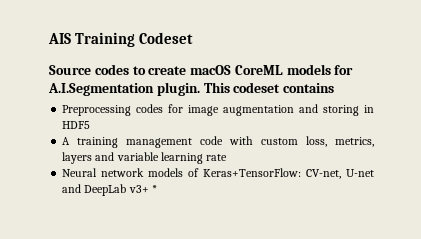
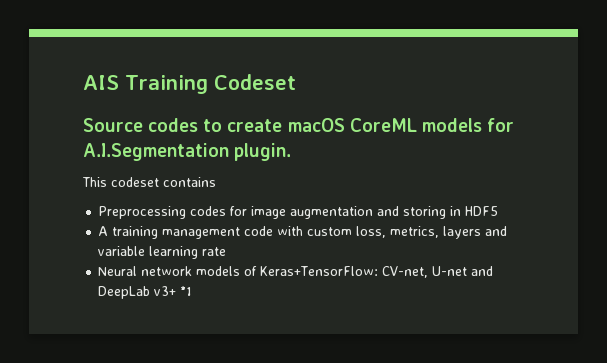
- Source codes to create macOS CoreML models for A.I.Segmentation plugin. This codeset contains
+ Source codes to create macOS CoreML models for A.I.Segmentation plugin.
+ This codeset contains
- Neural network models of Keras+TensorFlow: CV-net, U-net and DeepLab v3+ *
+ Neural network models of Keras+TensorFlow: CV-net, U-net and DeepLab v3+ *1

